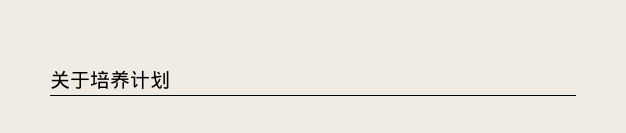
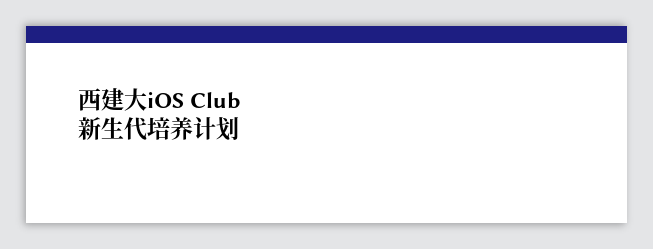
- 关于培养计划
+ 西建大iOS Club
+ 新生代培养计划

